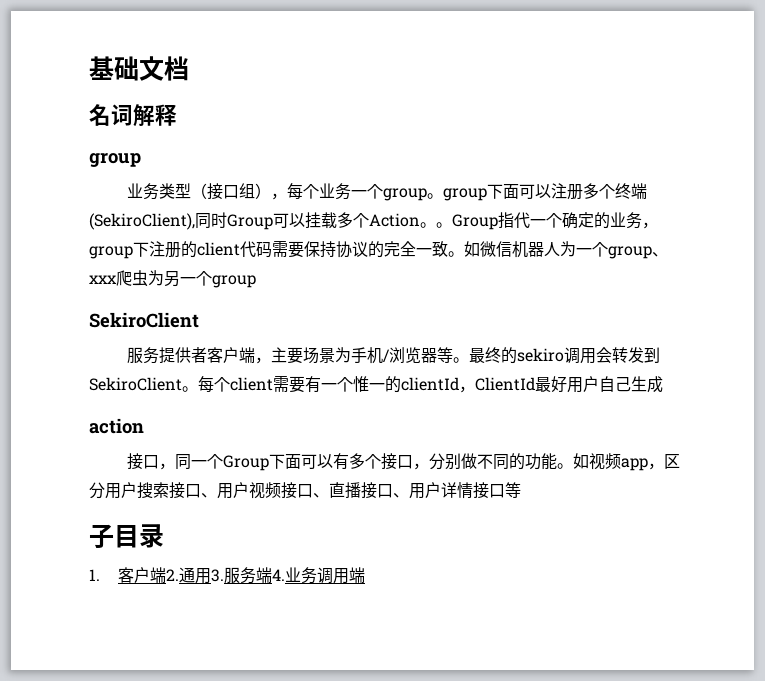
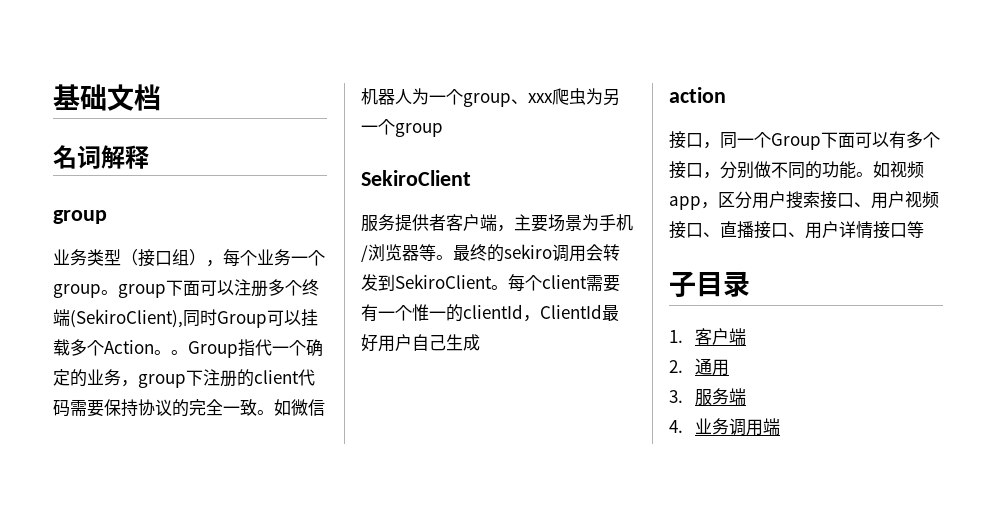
- 1.客户端2.通用3.服务端4.业务调用端
+ 1.客户端
+ 2.通用
+ 3.服务端
+ 4.业务调用端

